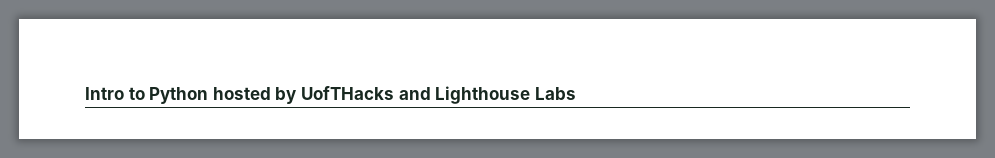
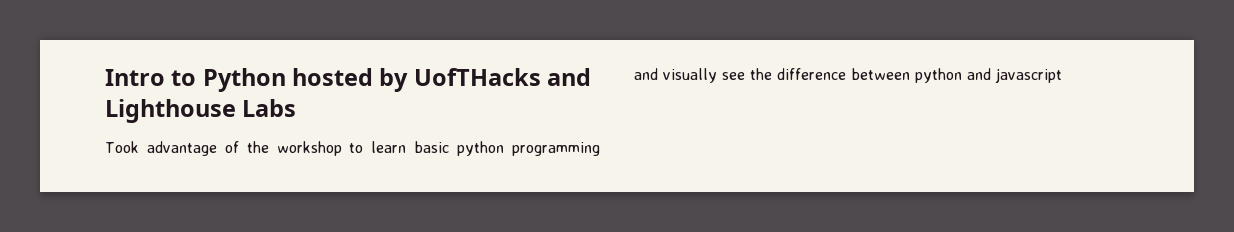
+ Took advantage of the workshop to learn basic python programming and visually see the difference between python and javascript

